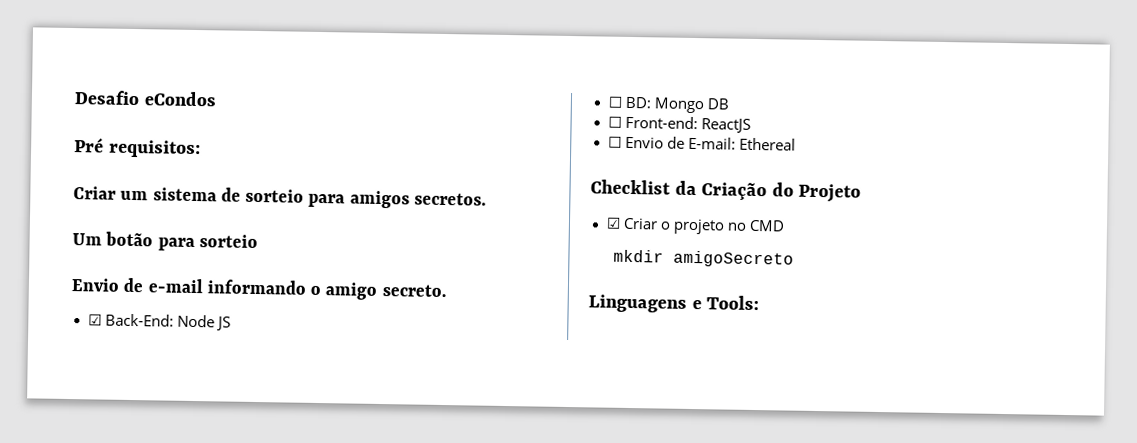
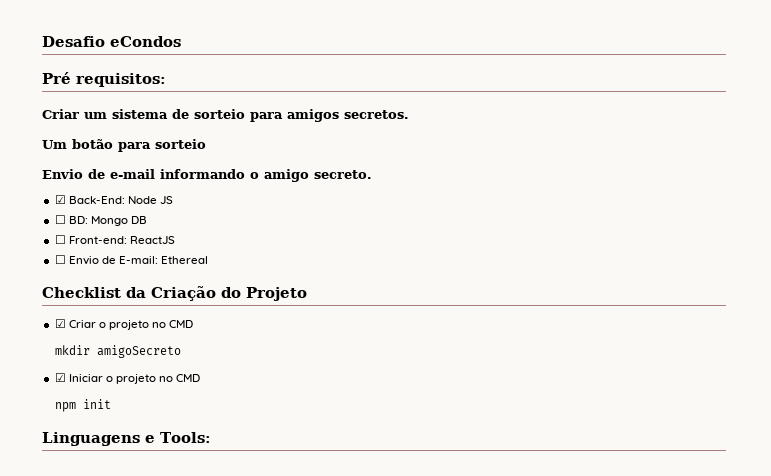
+ ☑ Iniciar o projeto no CMD
+ npm init

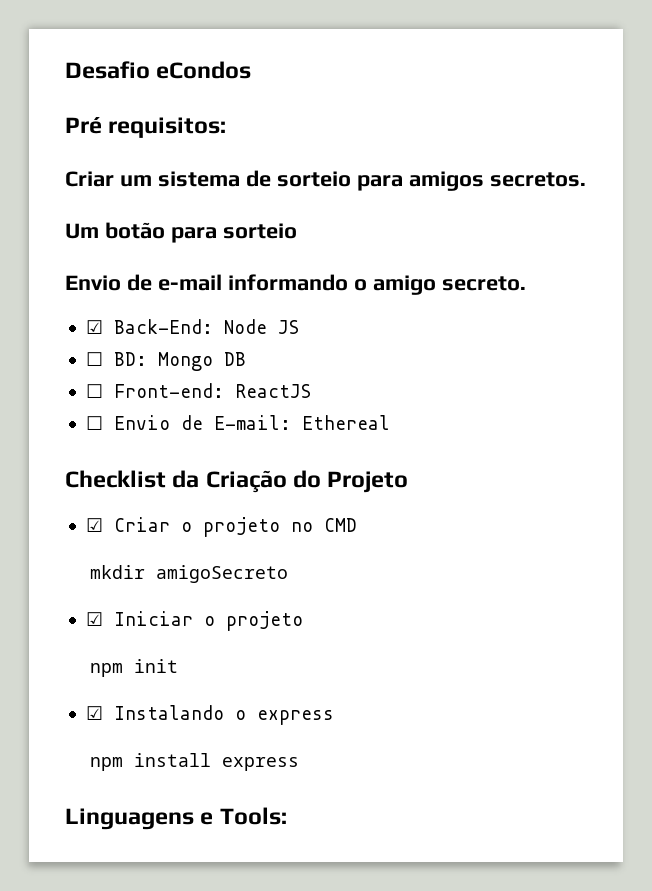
- ☑ Iniciar o projeto no CMD
+ ☑ Iniciar o projeto
+ ☑ Instalando o express
+ npm install express

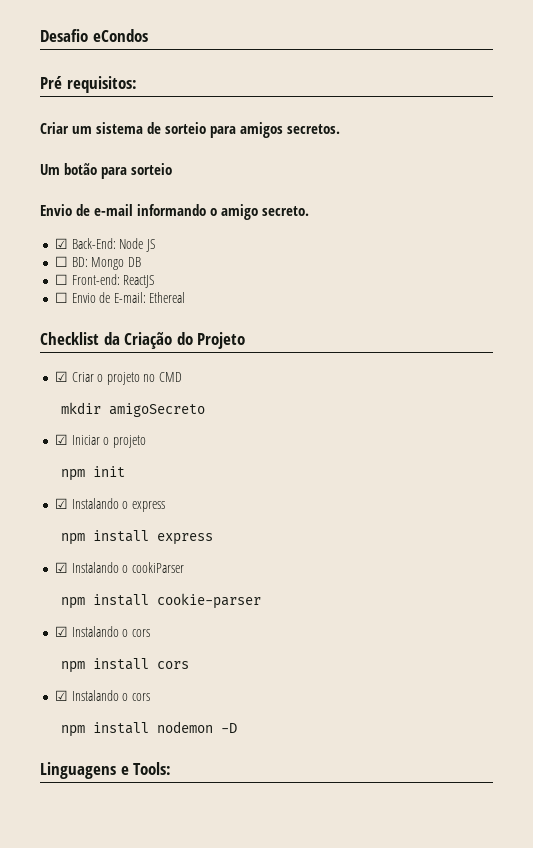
+ ☑ Instalando o cookiParser
+ npm install cookie-parser
+ ☑ Instalando o cors
+ npm install cors
+ ☑ Instalando o cors
+ npm install nodemon -D

